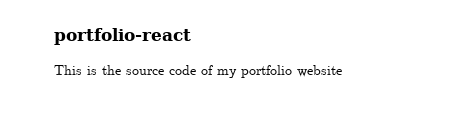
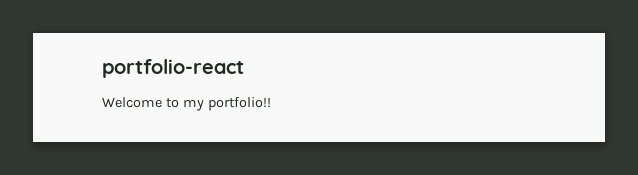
- This is the source code of my portfolio website
+ Welcome to my portfolio!!

